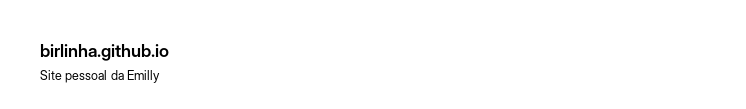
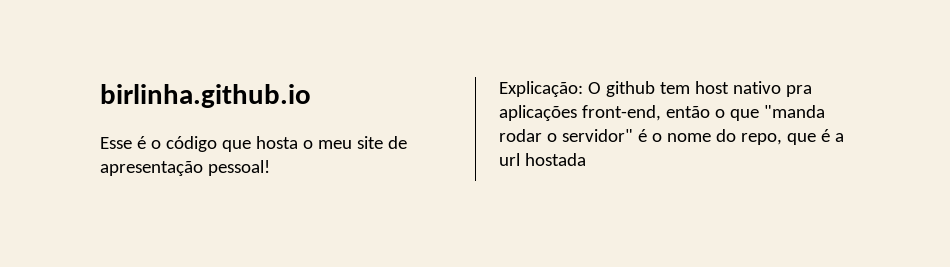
- Site pessoal da Emilly
+ Esse é o código que hosta o meu site de apresentação pessoal!
+ Explicação: O github tem host nativo pra aplicações front-end, então o que "manda rodar o servidor" é o nome do repo, que é a url hostada

